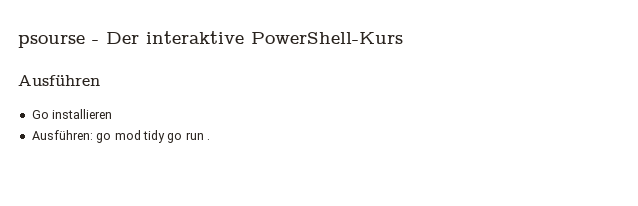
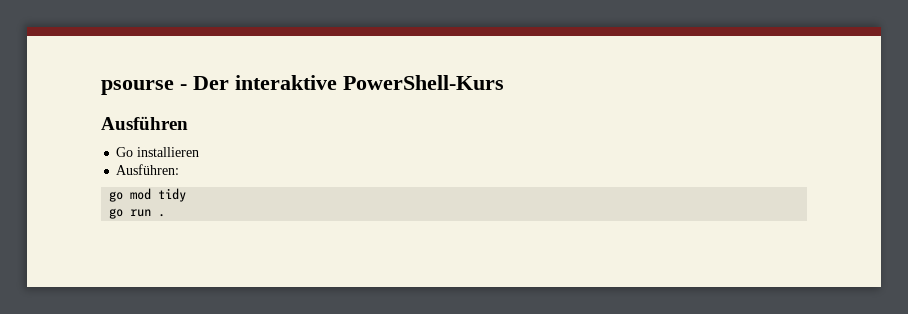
- Ausführen: go mod tidy go run .
+ Ausführen:
+ go mod tidy
+ go run .

